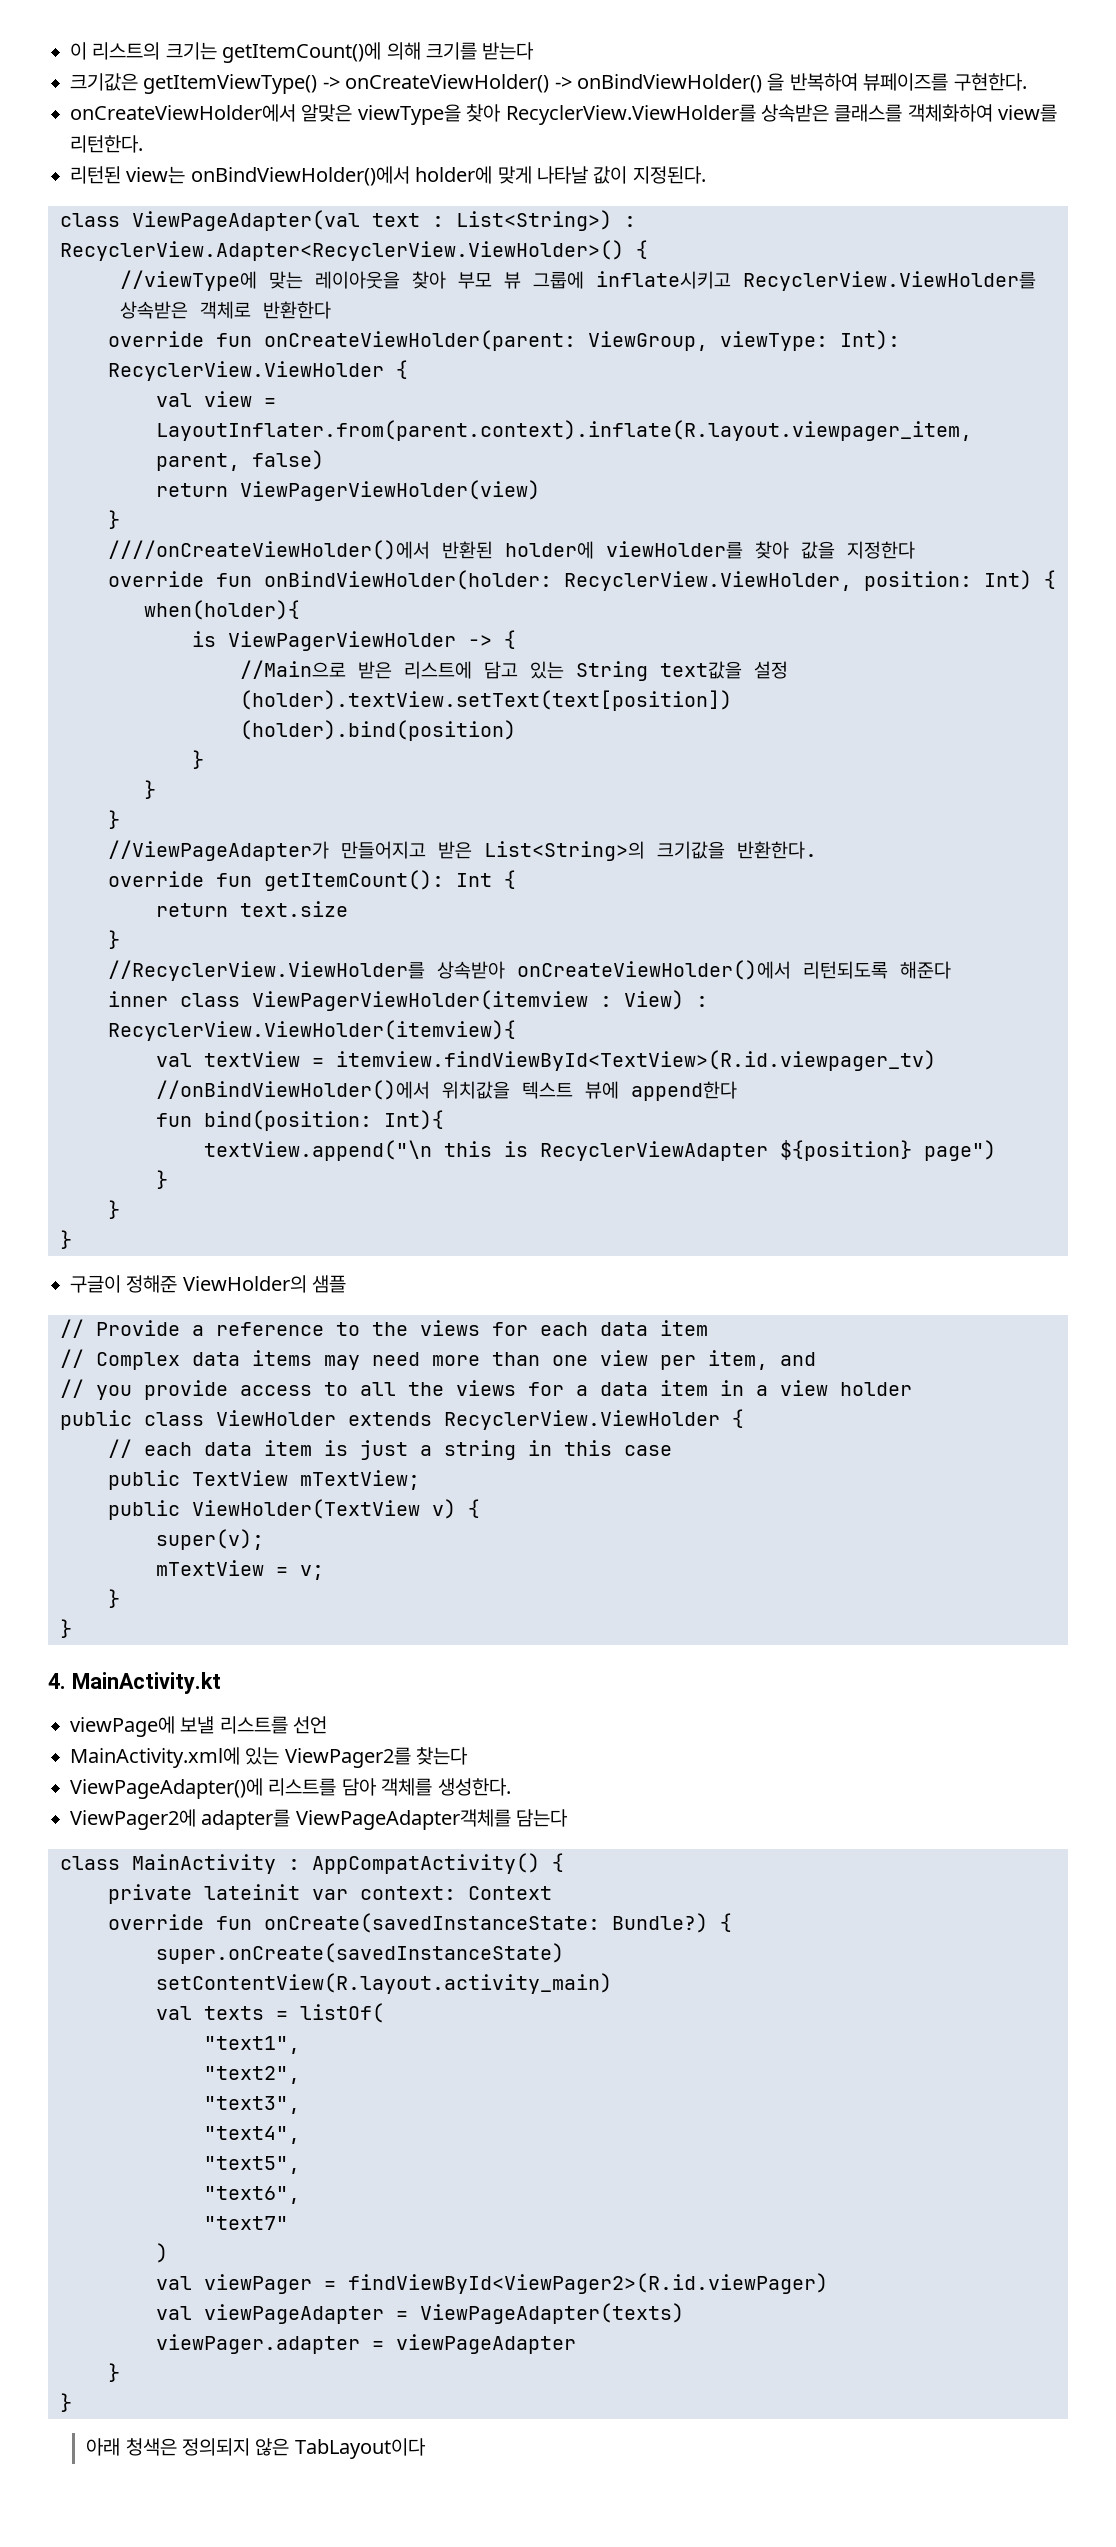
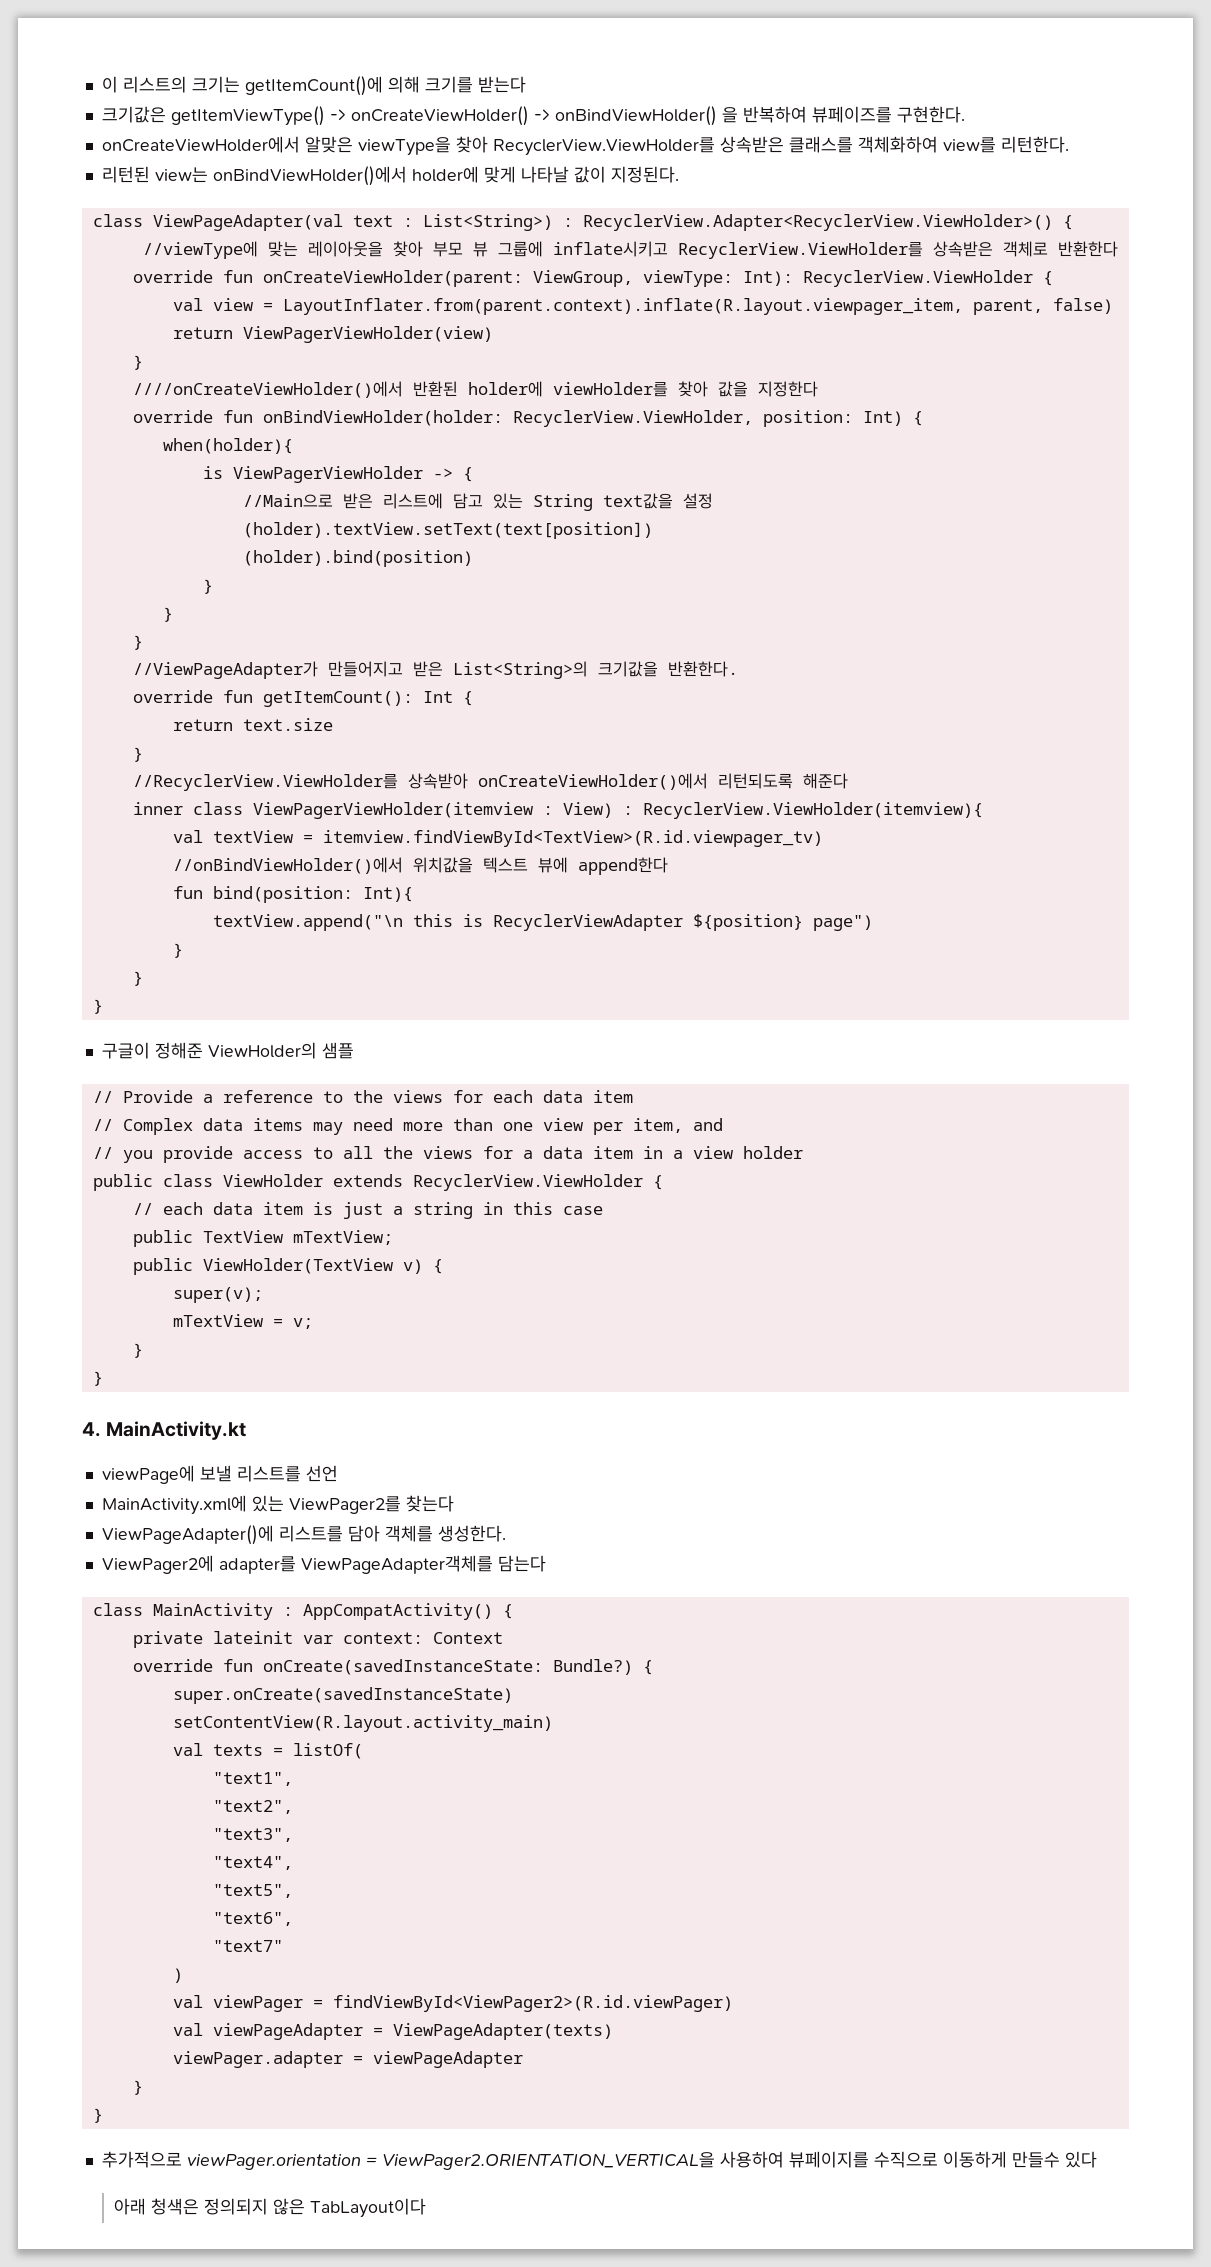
+ 추가적으로 viewPager.orientation = ViewPager2.ORIENTATION_VERTICAL을 사용하여 뷰페이지를 수직으로 이동하게 만들수 있다

